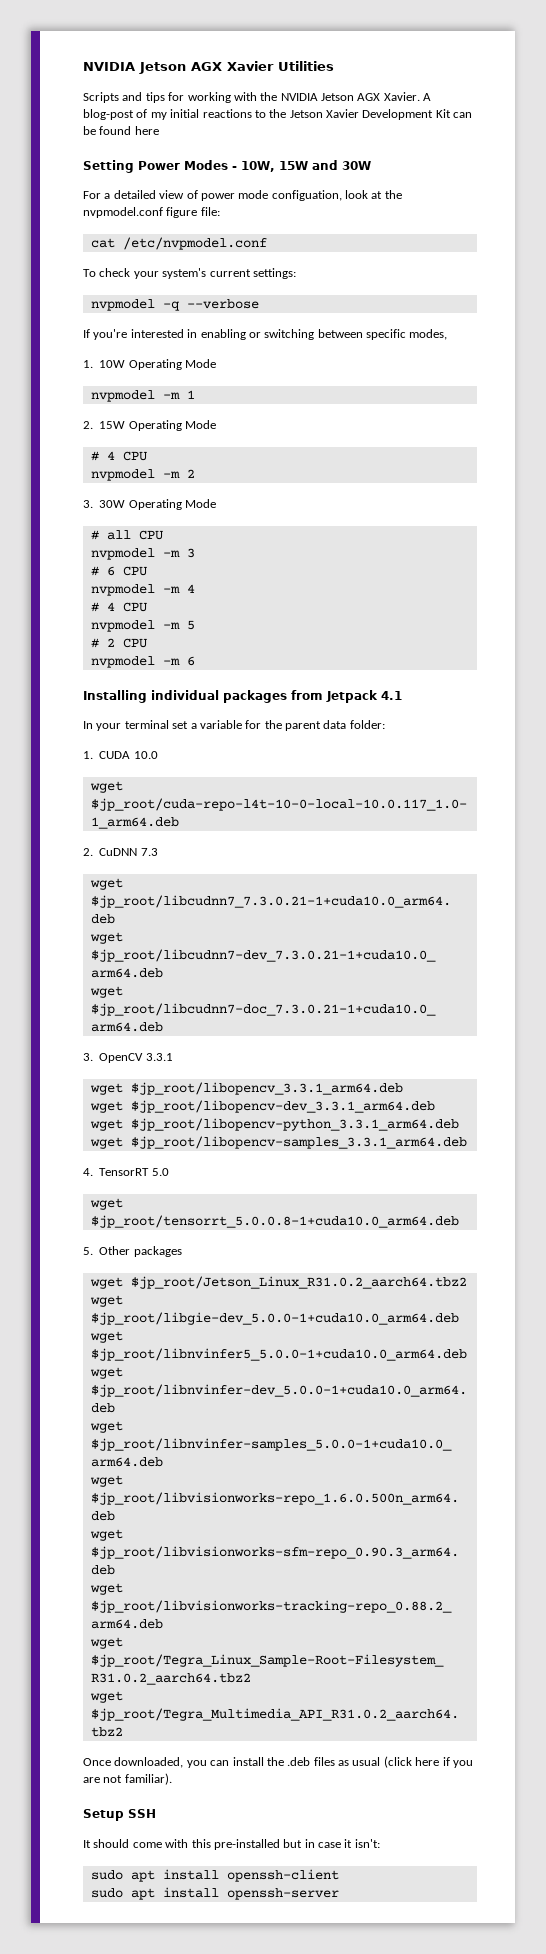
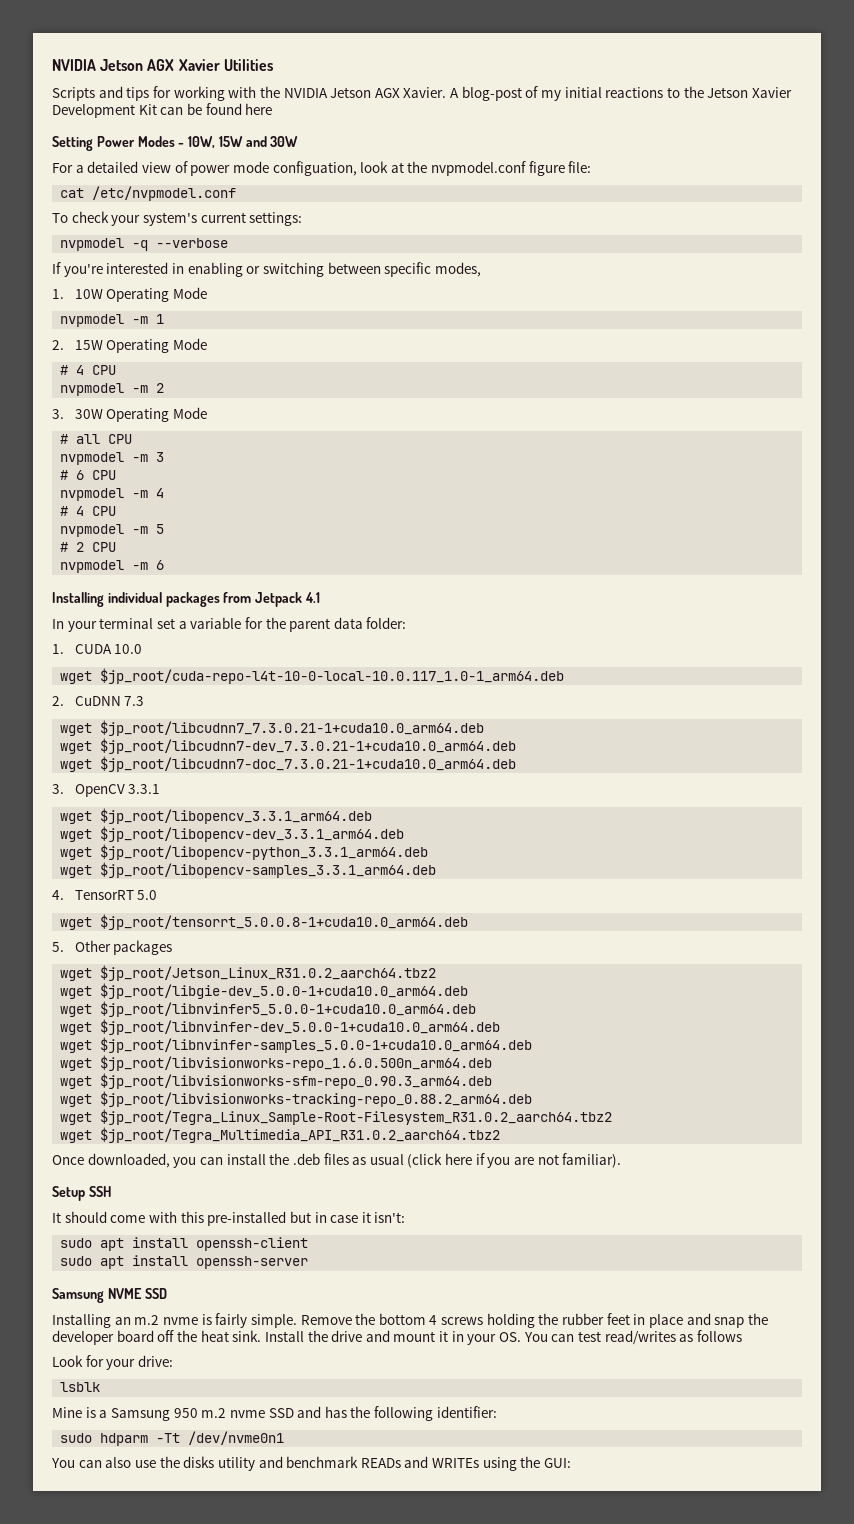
+ Samsung NVME SSD
+ Installing an m.2 nvme is fairly simple. Remove the bottom 4 screws holding the rubber feet in place and snap the developer board off the heat sink. Install the drive and mount it in your OS. You can test read/writes as follows
+ Look for your drive:
+ lsblk
+ Mine is a Samsung 950 m.2 nvme SSD and has the following identifier:
+ sudo hdparm -Tt /dev/nvme0n1
+ You can also use the disks utility and benchmark READs and WRITEs using the GUI:

